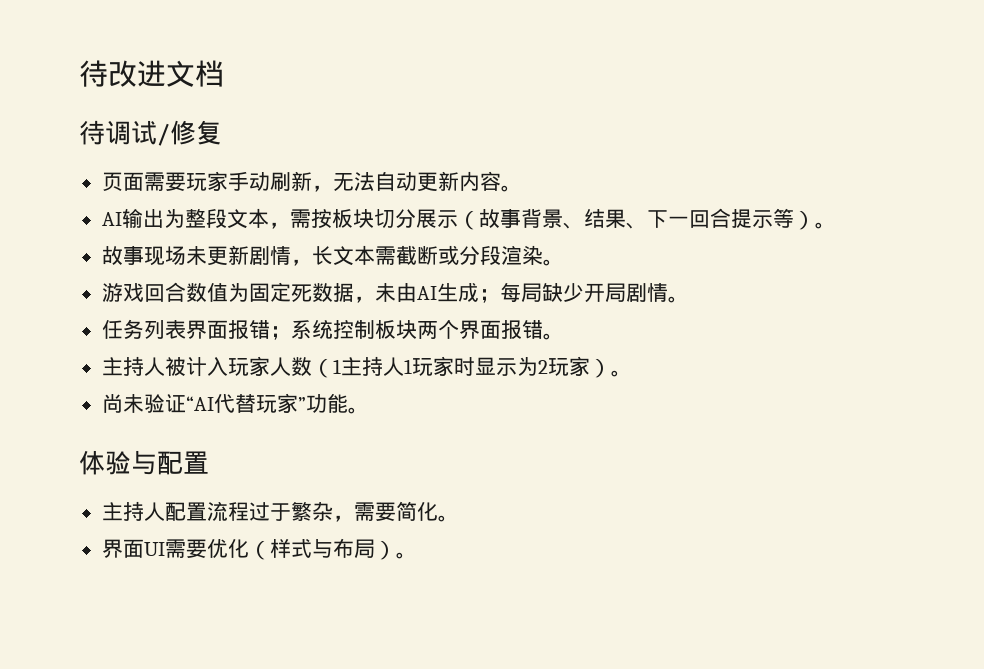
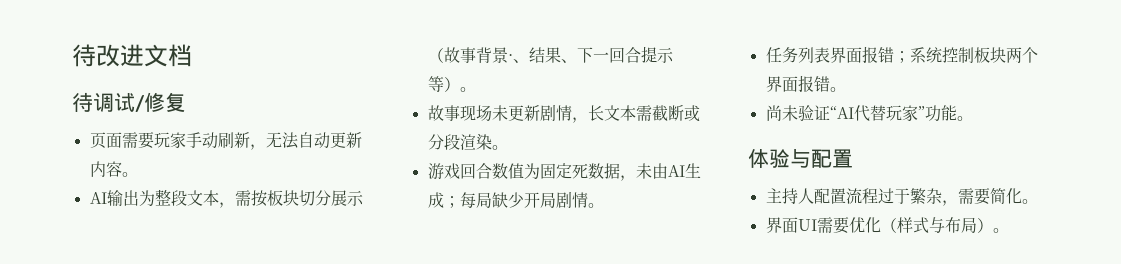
- AI输出为整段文本，需按板块切分展示（故事背景、结果、下一回合提示等）。
+ AI输出为整段文本，需按板块切分展示（故事背景·、结果、下一回合提示等）。
- 主持人被计入玩家人数（1主持人1玩家时显示为2玩家）。

